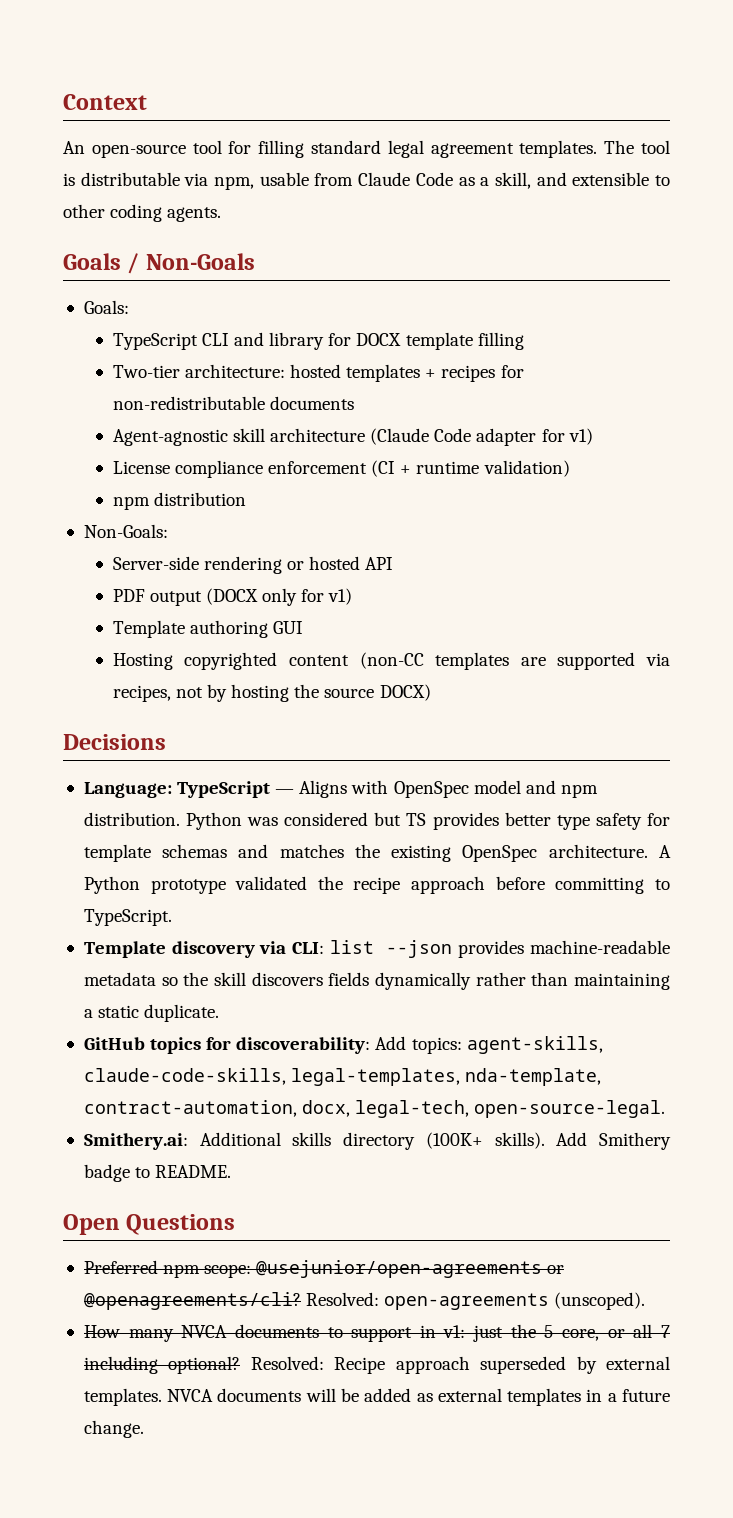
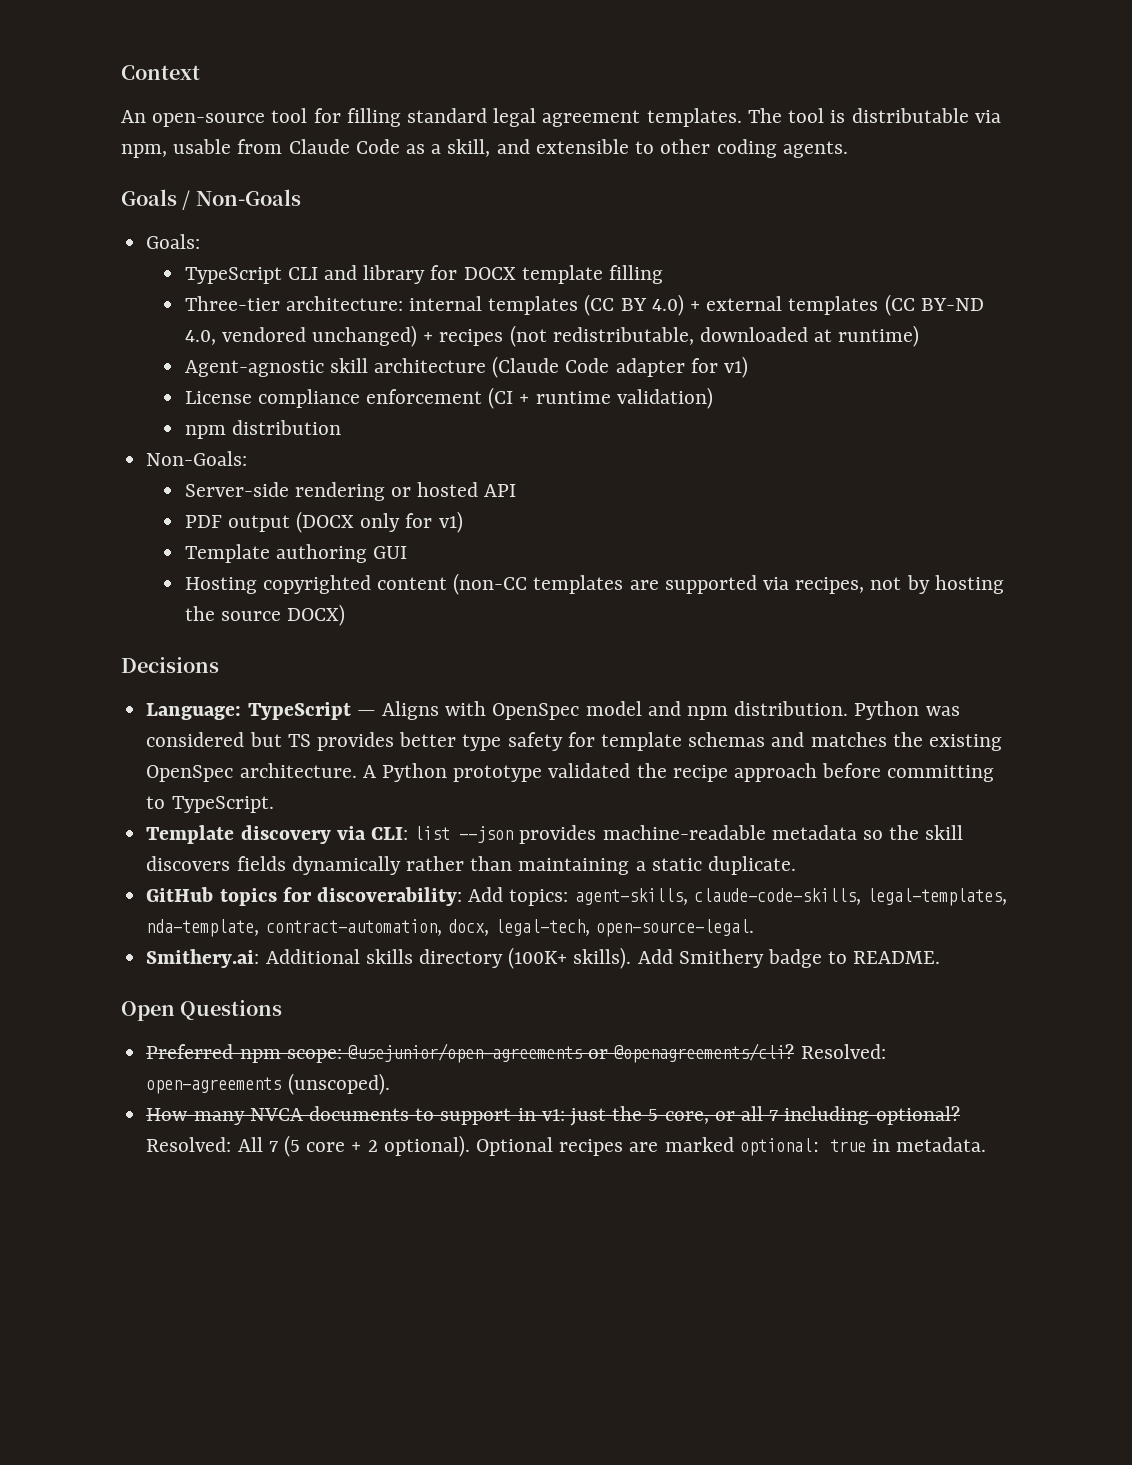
- Two-tier architecture: hosted templates + recipes for non-redistributable documents
+ Three-tier architecture: internal templates (CC BY 4.0) + external templates (CC BY-ND 4.0, vendored unchanged) + recipes (not redistributable, downloaded at runtime)
- Resolved: Recipe approach superseded by external templates. NVCA documents will be added as external templates in a future change.
+ Resolved: All 7 (5 core + 2 optional). Optional recipes are marked optional: true in metadata.

